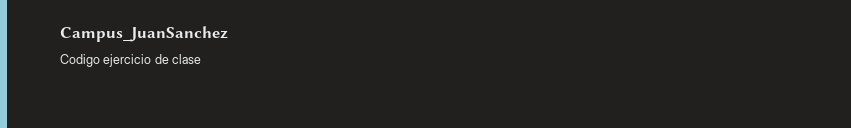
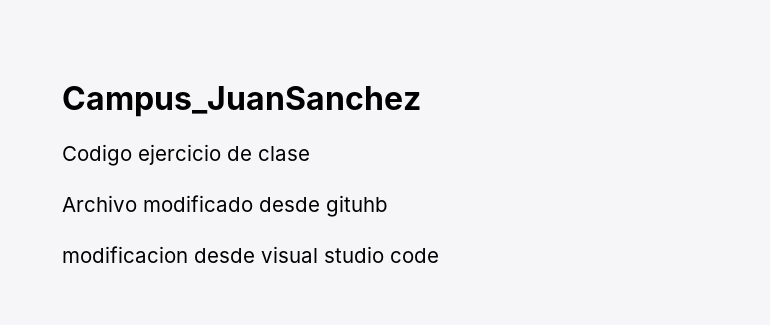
+ Archivo modificado desde gituhb
+ modificacion desde visual studio code

